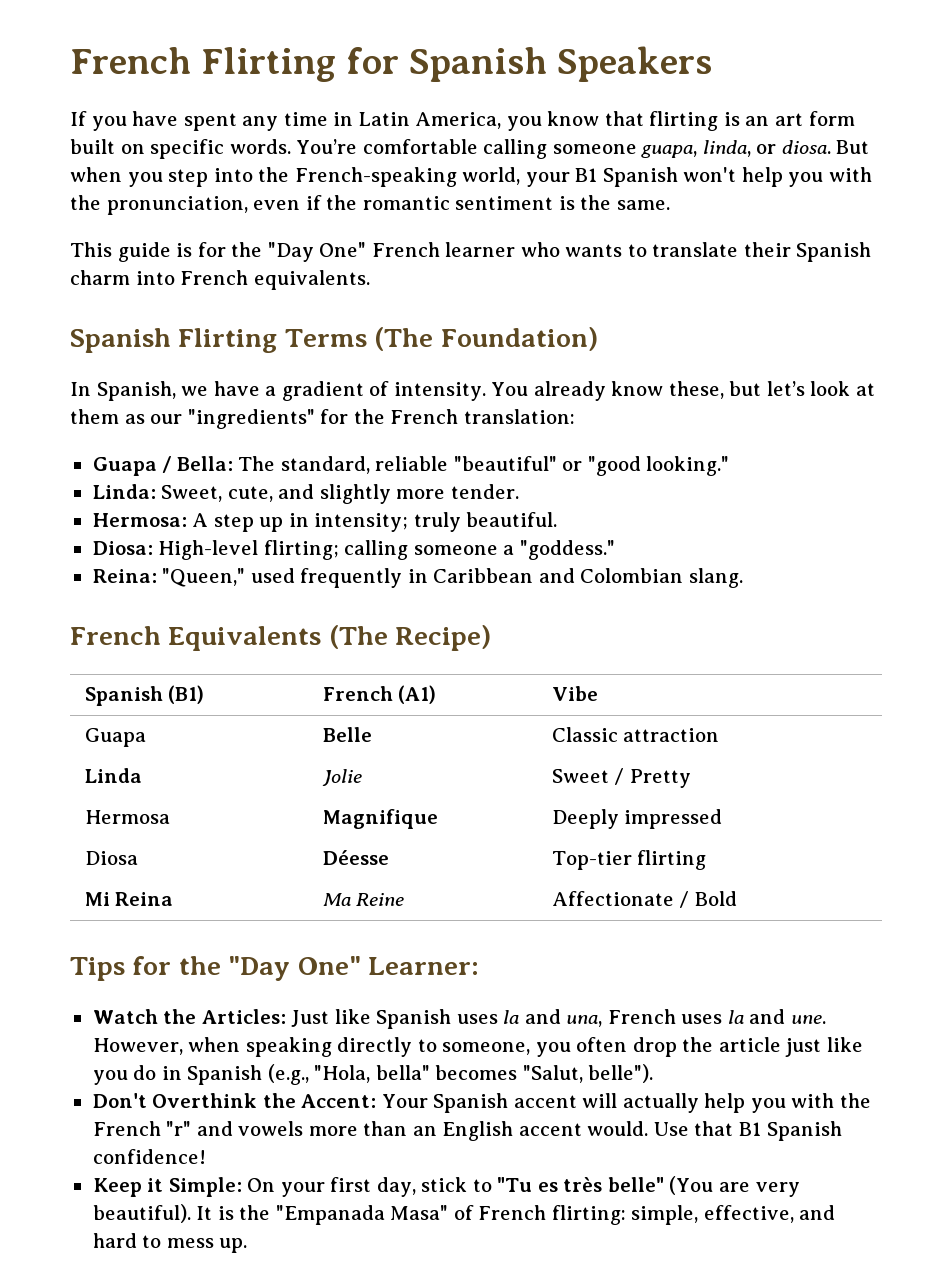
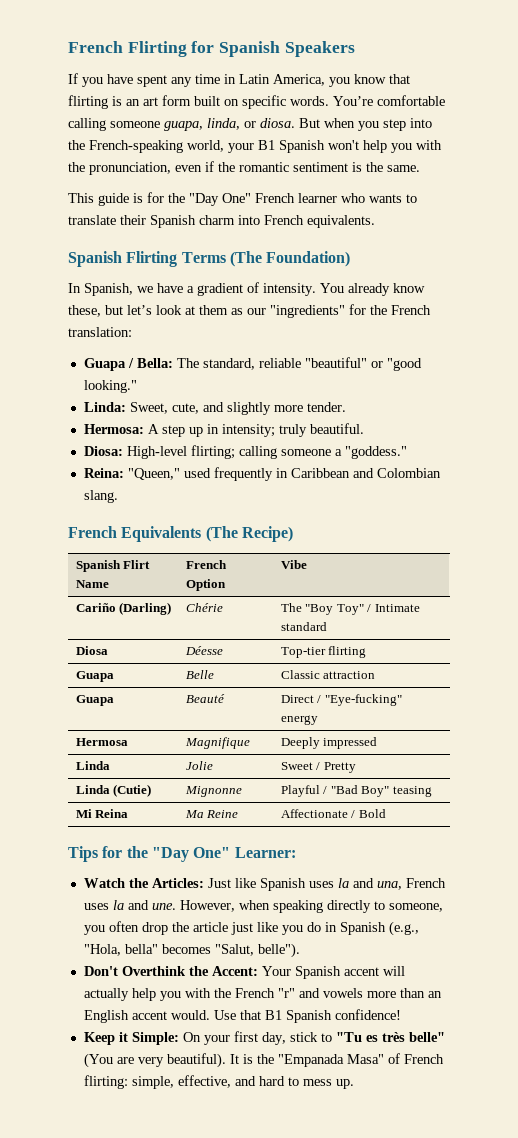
- Spanish (B1) | French (A1) | Vibe
+ Spanish Flirt Name | French Option | Vibe
+ Cariño (Darling) | Chérie | The "Boy Toy" / Intimate standard
+ Diosa | Déesse | Top-tier flirting
  Guapa | Belle | Classic attraction
+ Guapa | Beauté | Direct / "Eye-fucking" energy
+ Hermosa | Magnifique | Deeply impressed
- Hermosa | Magnifique | Deeply impressed
- Diosa | Déesse | Top-tier flirting
+ Linda (Cutie) | Mignonne | Playful / "Bad Boy" teasing

